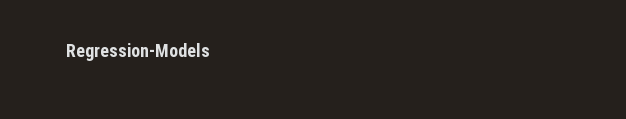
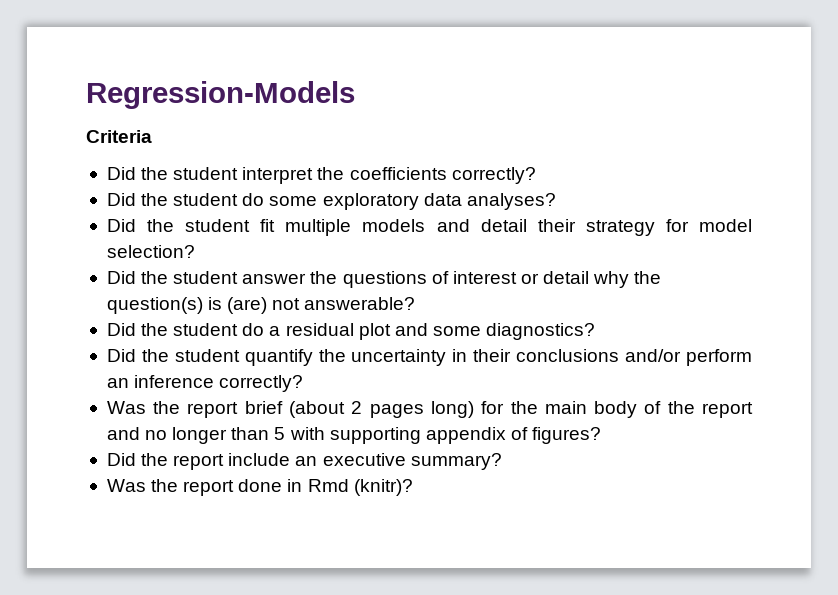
+ Criteria
+ Did the student interpret the coefficients correctly?
+ Did the student do some exploratory data analyses?
+ Did the student fit multiple models and detail their strategy for model selection?
+ Did the student answer the questions of interest or detail why the question(s) is (are) not answerable?
+ Did the student do a residual plot and some diagnostics?
+ Did the student quantify the uncertainty in their conclusions and/or perform an inference correctly?
+ Was the report brief (about 2 pages long) for the main body of the report and no longer than 5 with supporting appendix of figures?
+ Did the report include an executive summary?
+ Was the report done in Rmd (knitr)?

